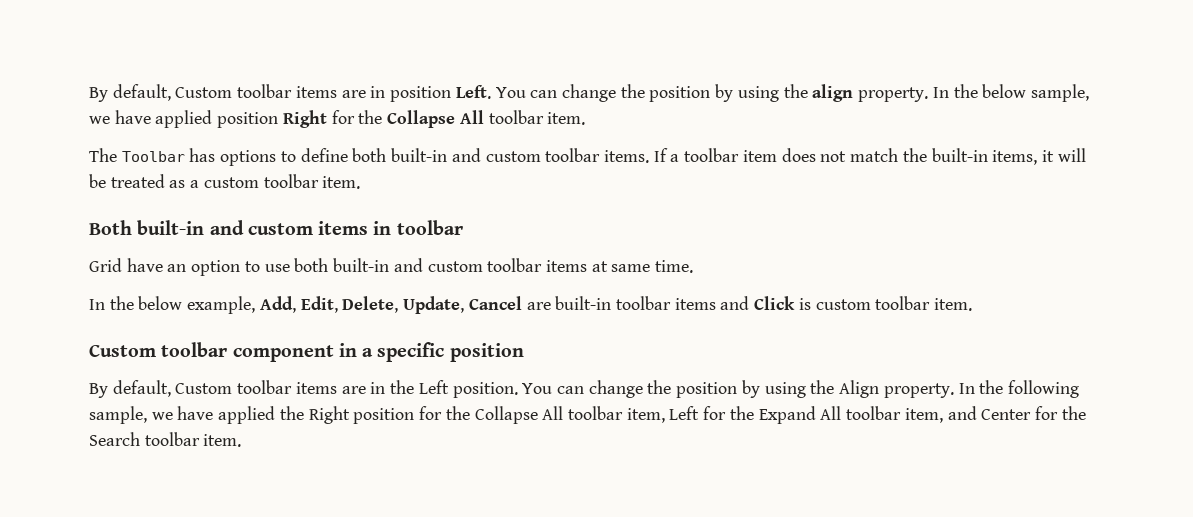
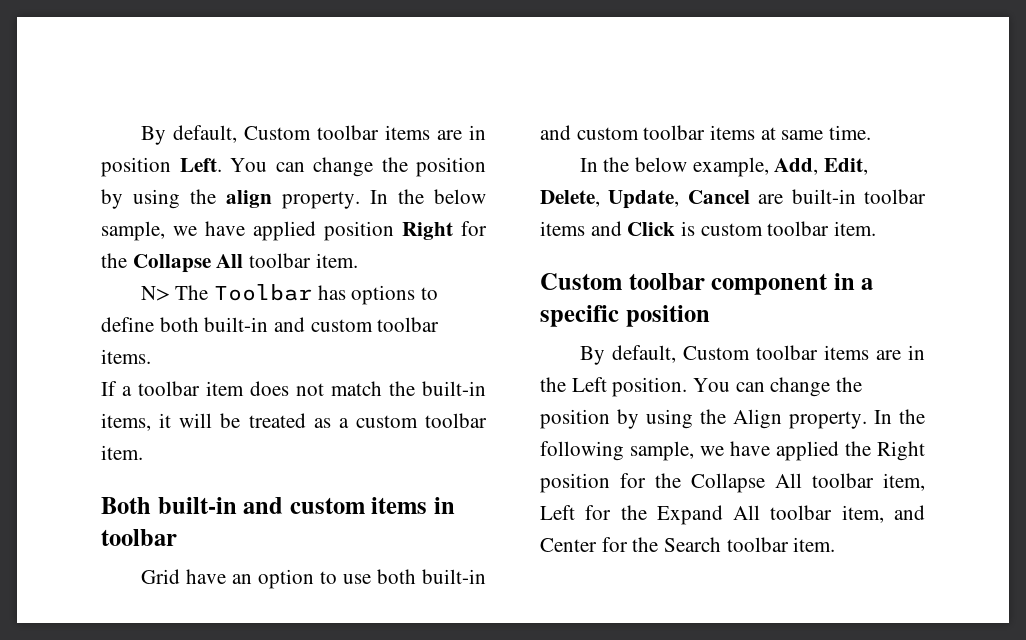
- The Toolbar has options to define both built-in and custom toolbar items. If a toolbar item does not match the built-in items, it will be treated as a custom toolbar item.
+ N> The Toolbar has options to define both built-in and custom toolbar items.
+ If a toolbar item does not match the built-in items, it will be treated as a custom toolbar item.

